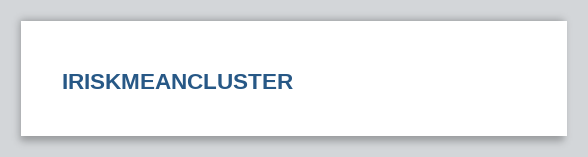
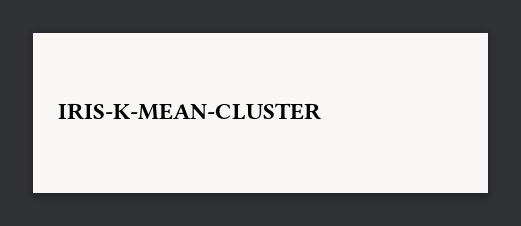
- IRISKMEANCLUSTER
+ IRIS-K-MEAN-CLUSTER

